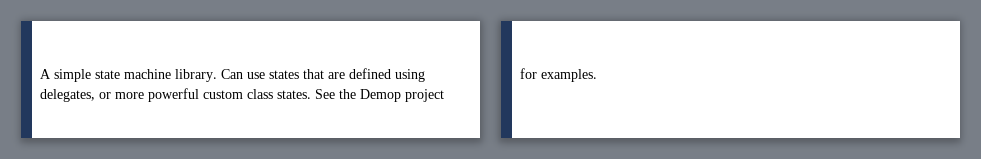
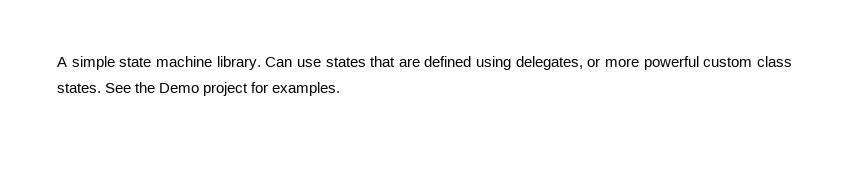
- See the Demop project for examples.
+ See the Demo project for examples.

